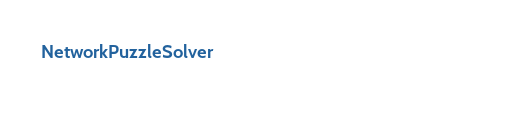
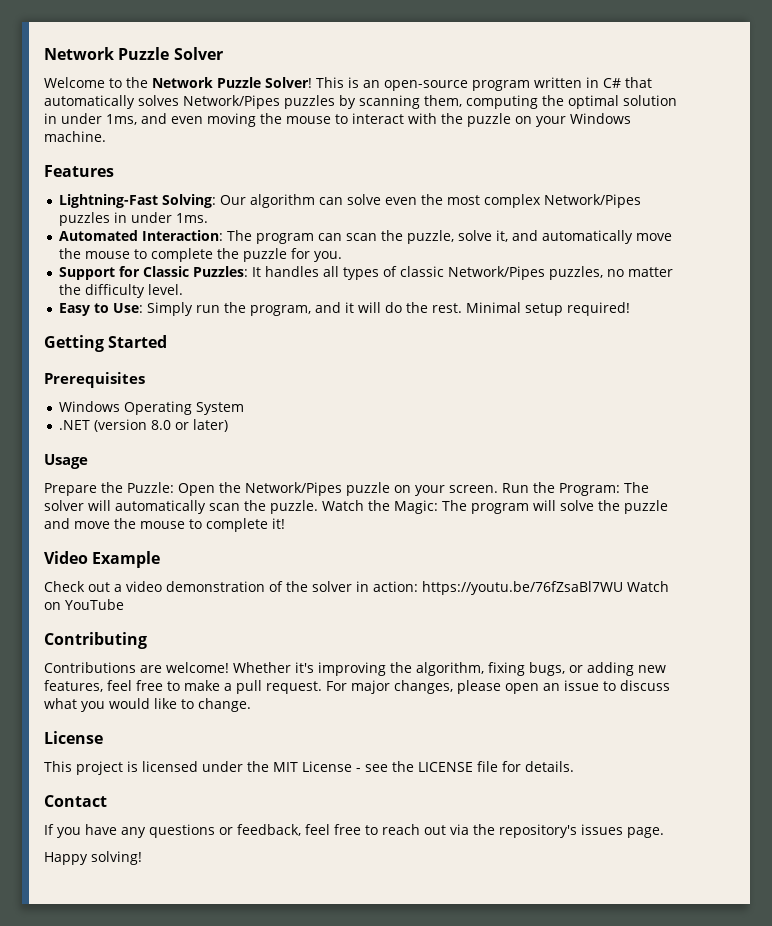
- NetworkPuzzleSolver
+ Network Puzzle Solver
+ Welcome to the Network Puzzle Solver! This is an open-source program written in C# that automatically solves Network/Pipes puzzles by scanning them, computing the optimal solution in under 1ms, and even moving the mouse to interact with the puzzle on your Windows machine.
+ Features
+ Lightning-Fast Solving: Our algorithm can solve even the most complex Network/Pipes puzzles in under 1ms.
+ Automated Interaction: The program can scan the puzzle, solve it, and automatically move the mouse to complete the puzzle for you.
+ Support for Classic Puzzles: It handles all types of classic Network/Pipes puzzles, no matter the difficulty level.
+ Easy to Use: Simply run the program, and it will do the rest. Minimal setup required!
+ Getting Started
+ Prerequisites
+ Windows Operating System
+ .NET (version 8.0 or later)
+ Usage
+ Prepare the Puzzle: Open the Network/Pipes puzzle on your screen. Run the Program: The solver will automatically scan the puzzle. Watch the Magic: The program will solve the puzzle and move the mouse to complete it!
+ Video Example
+ Check out a video demonstration of the solver in action: https://youtu.be/76fZsaBl7WU Watch on YouTube
+ Contributing
+ Contributions are welcome! Whether it's improving the algorithm, fixing bugs, or adding new features, feel free to make a pull request. For major changes, please open an issue to discuss what you would like to change.
+ License
+ This project is licensed under the MIT License - see the LICENSE file for details.
+ Contact
+ If you have any questions or feedback, feel free to reach out via the repository's issues page.
+ Happy solving!

